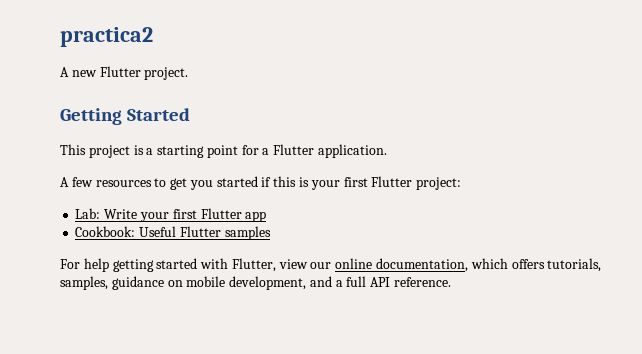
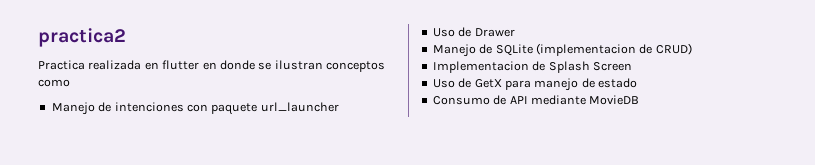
- A new Flutter project.
- Getting Started
- This project is a starting point for a Flutter application.
- A few resources to get you started if this is your first Flutter project:
- Lab: Write your first Flutter app
- Cookbook: Useful Flutter samples
- For help getting started with Flutter, view our online documentation, which offers tutorials, samples, guidance on mobile development, and a full API reference.
+ Practica realizada en flutter en donde se ilustran conceptos como
+ Manejo de intenciones con paquete url_launcher
+ Uso de Drawer
+ Manejo de SQLite (implementacion de CRUD)
+ Implementacion de Splash Screen
+ Uso de GetX para manejo de estado
+ Consumo de API mediante MovieDB

